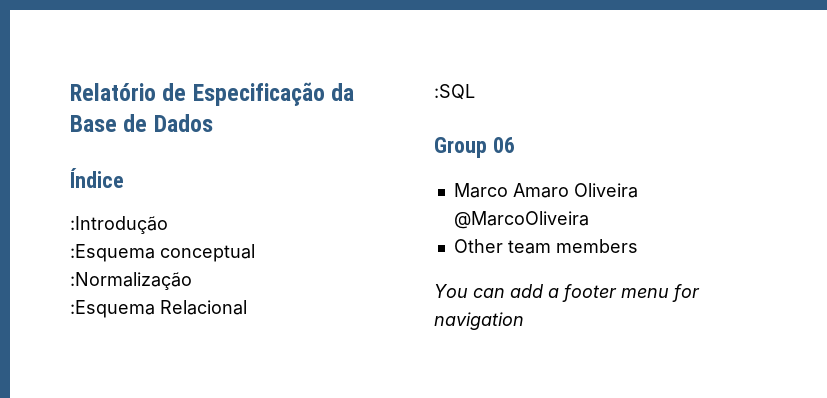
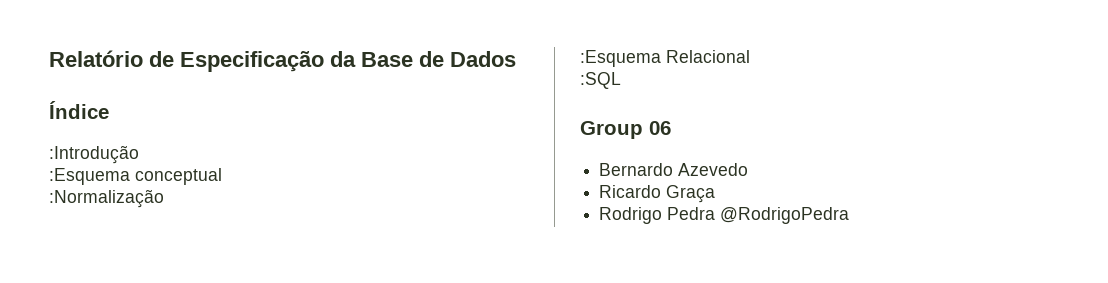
- Marco Amaro Oliveira @MarcoOliveira
- Other team members
- You can add a footer menu for navigation
+ Bernardo Azevedo
+ Ricardo Graça
+ Rodrigo Pedra @RodrigoPedra

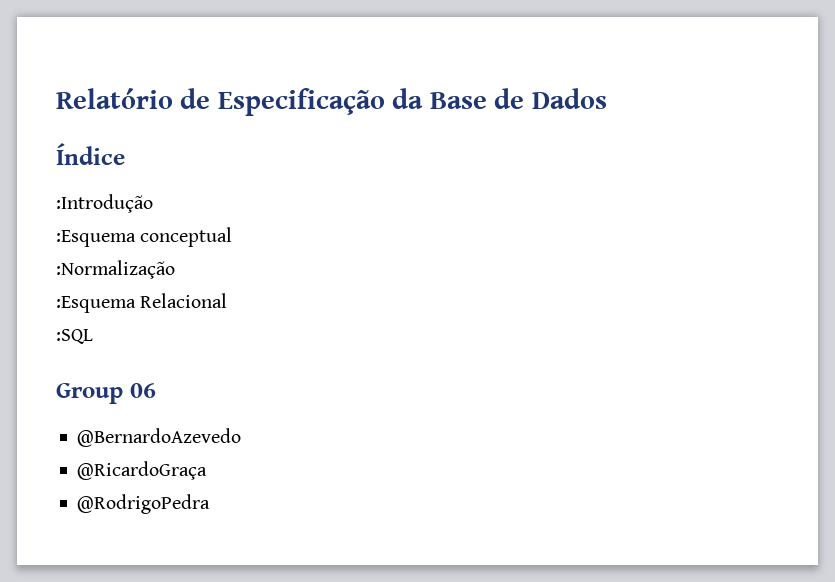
- Bernardo Azevedo
- Ricardo Graça
- Rodrigo Pedra @RodrigoPedra
+ @BernardoAzevedo
+ @RicardoGraça
+ @RodrigoPedra

